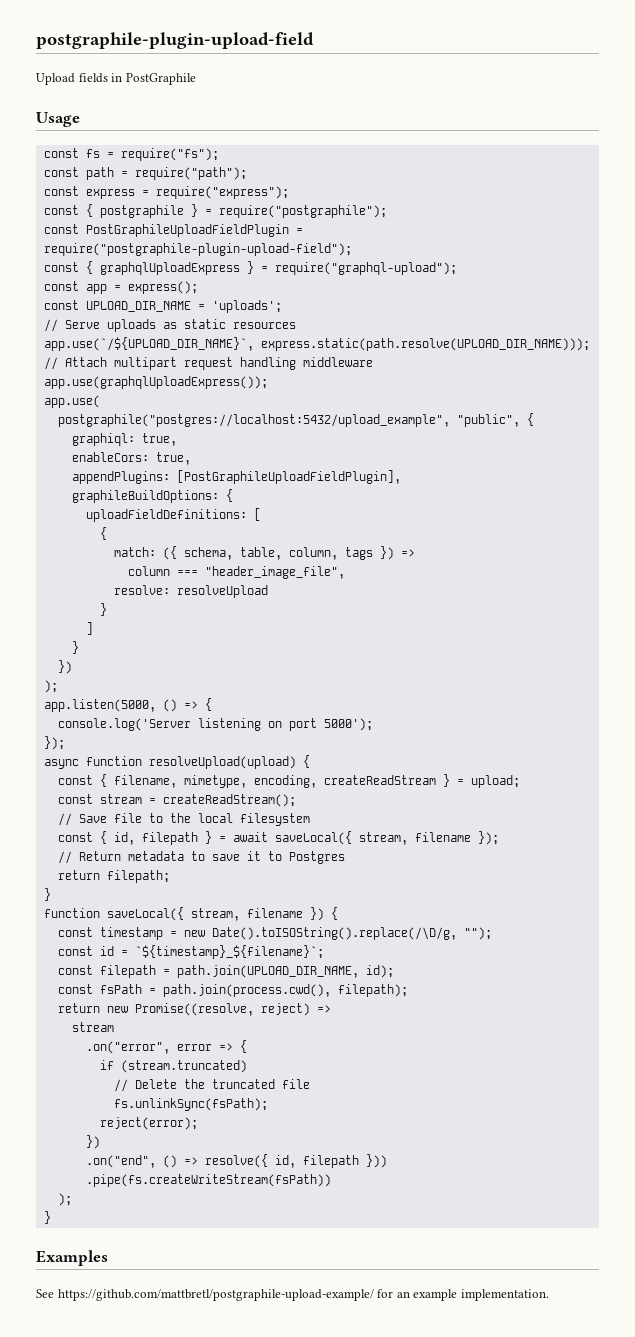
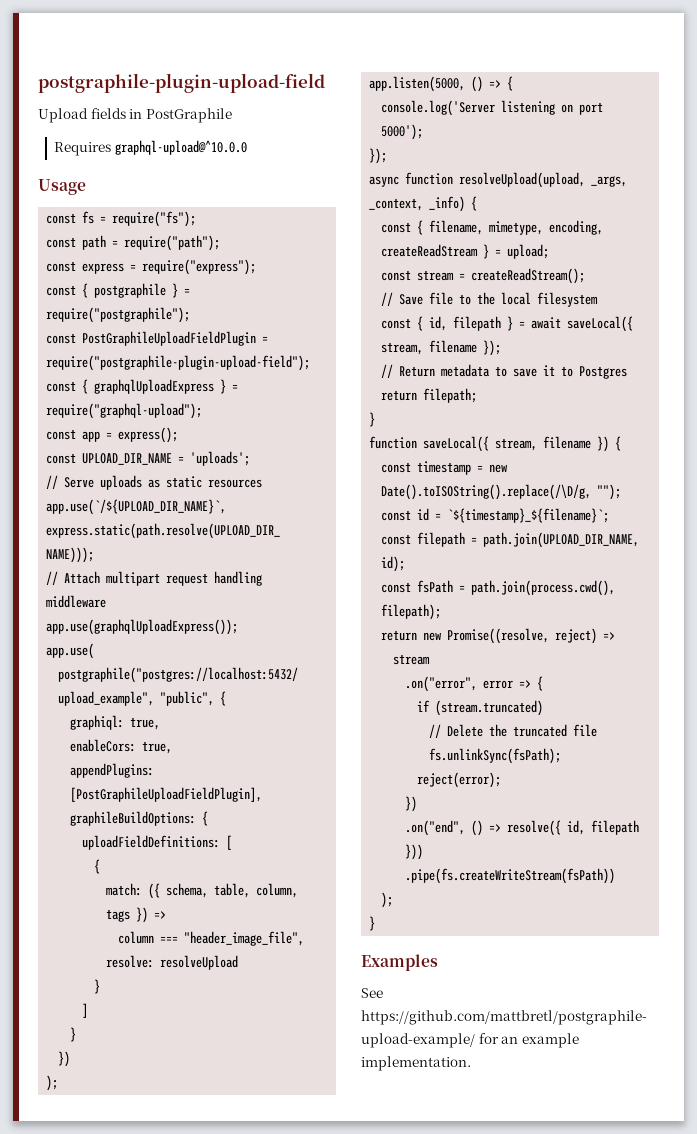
+ Requires graphql-upload@^10.0.0
- async function resolveUpload(upload) {
+ async function resolveUpload(upload, _args, _context, _info) {

